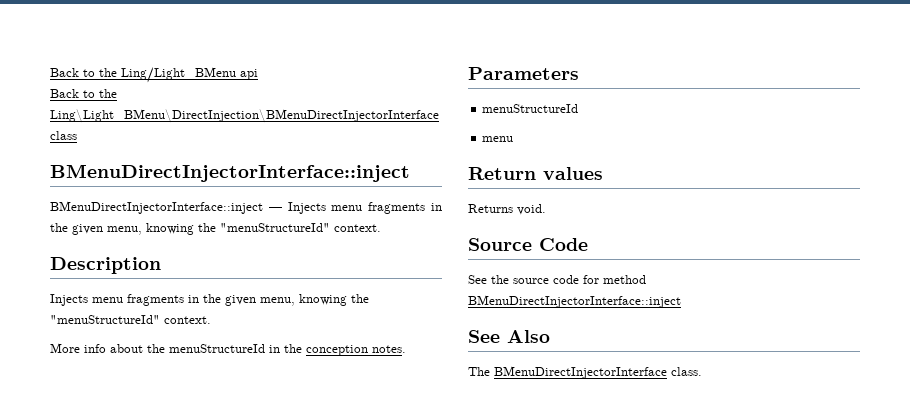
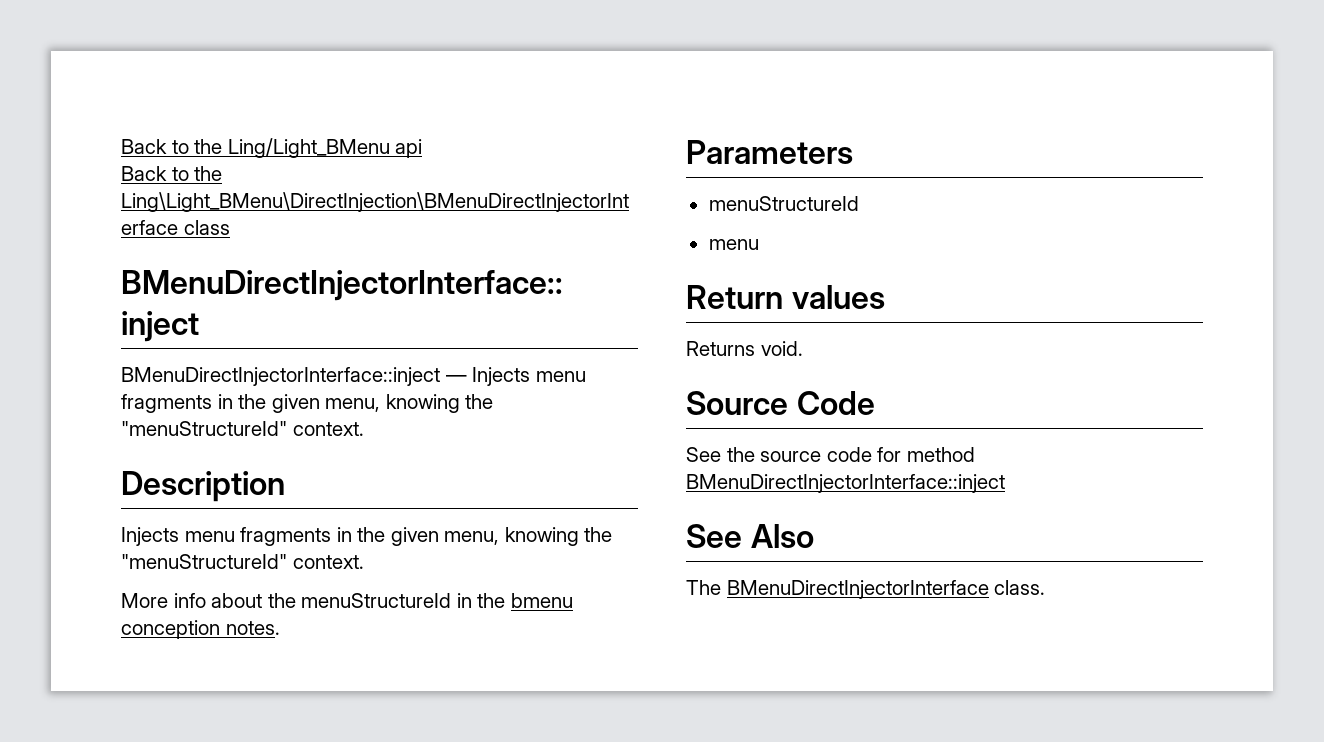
- More info about the menuStructureId in the conception notes.
+ More info about the menuStructureId in the bmenu conception notes.

